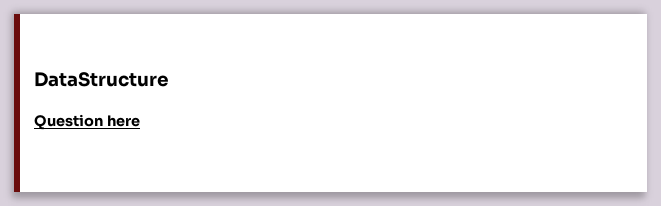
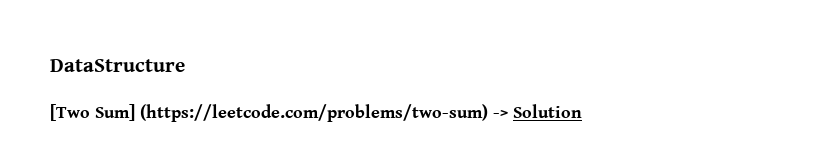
- Question here
+ [Two Sum] (https://leetcode.com/problems/two-sum) -> Solution

